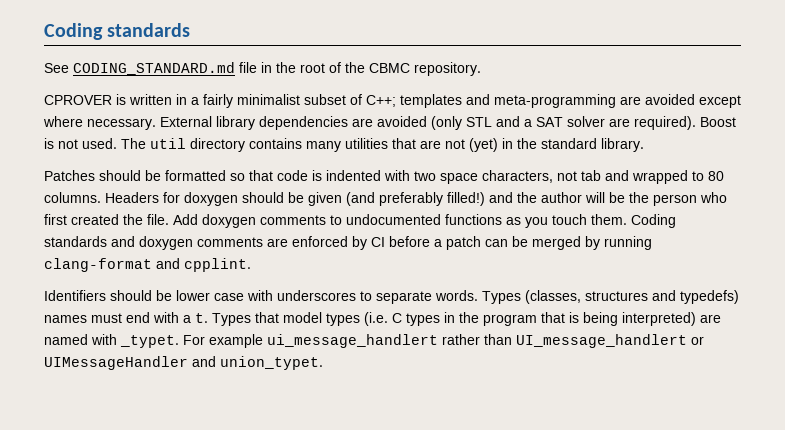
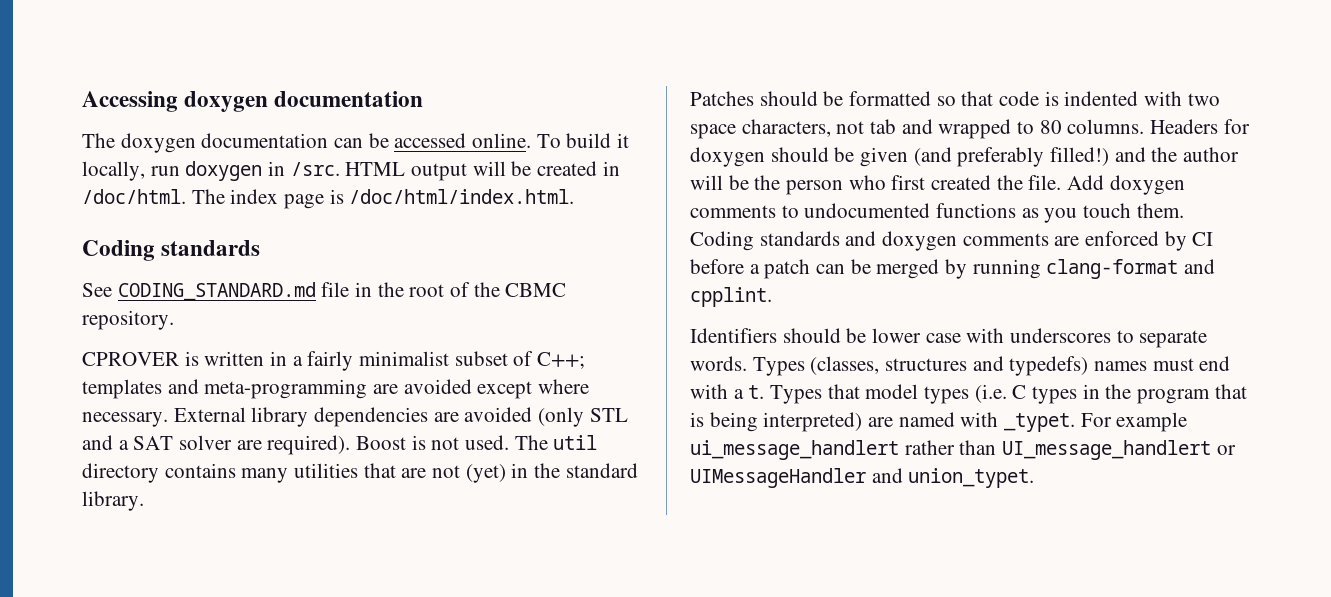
+ Accessing doxygen documentation
+ The doxygen documentation can be accessed online. To build it locally, run doxygen in /src. HTML output will be created in /doc/html. The index page is /doc/html/index.html.

